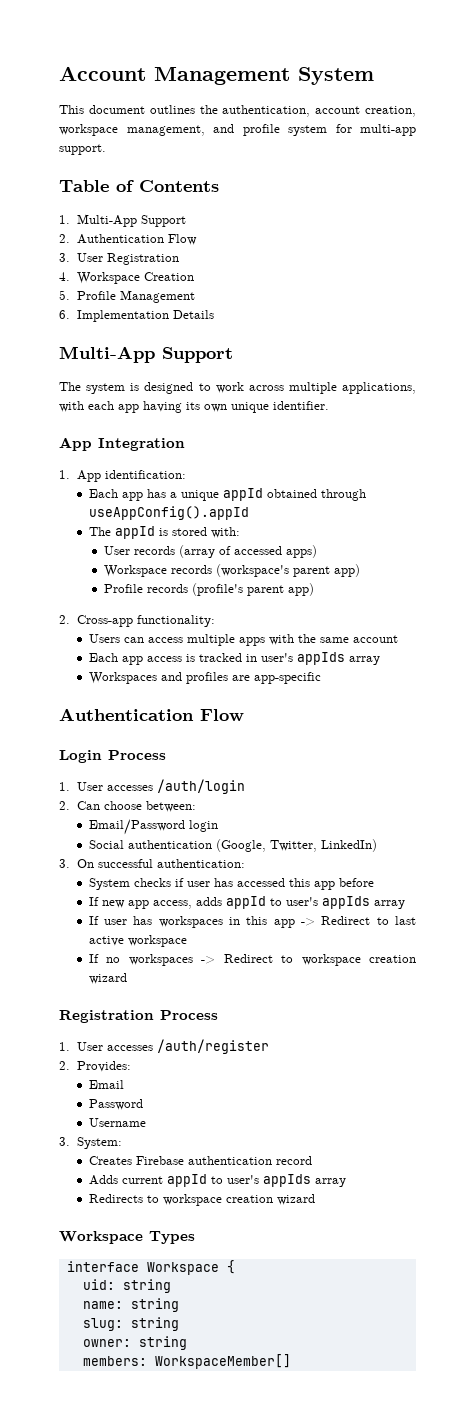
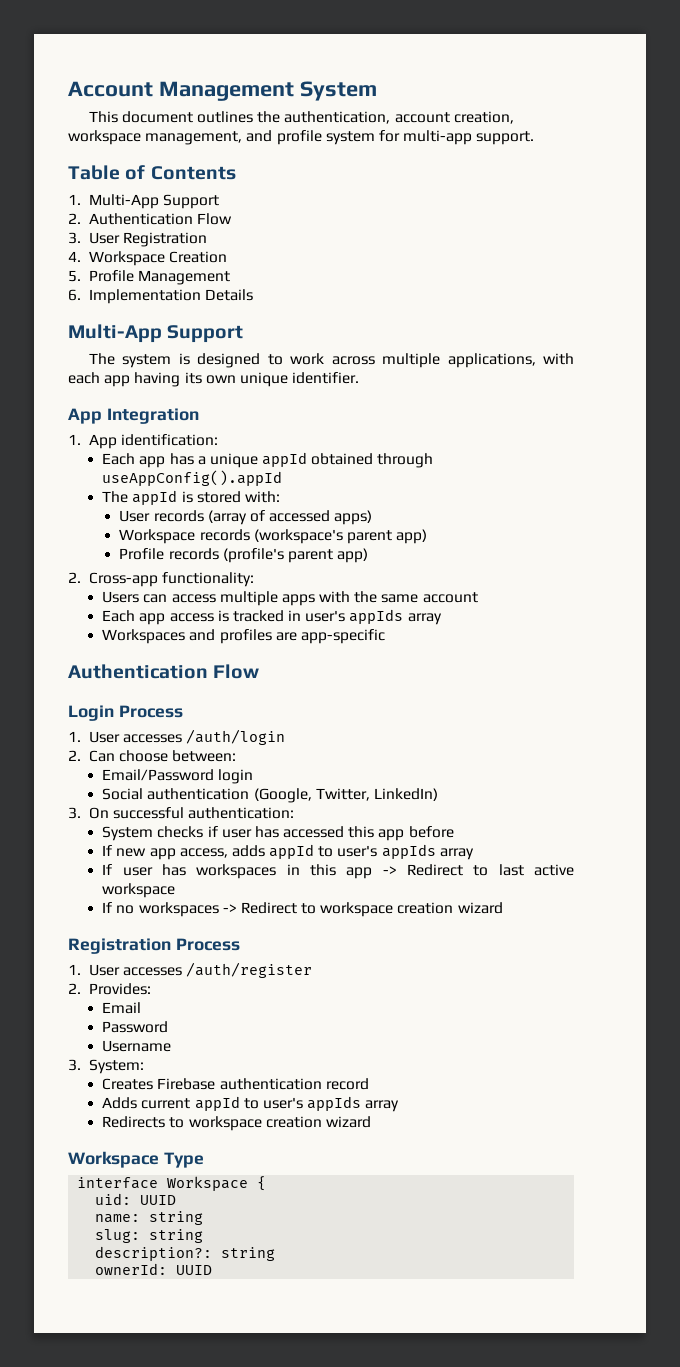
- Workspace Types
+ Workspace Type
- uid: string
+ uid: UUID
- owner: string
- members: WorkspaceMember[]
+ description?: string
+ ownerId: UUID

